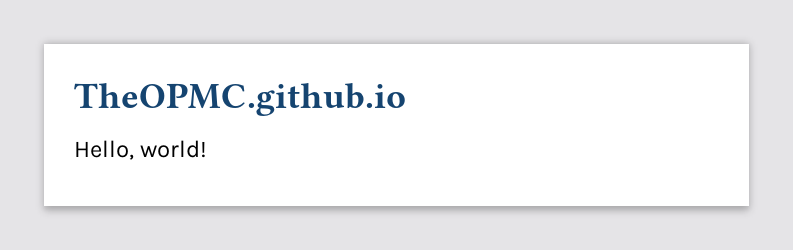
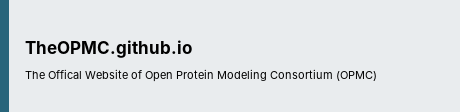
- Hello, world!
+ The Offical Website of Open Protein Modeling Consortium (OPMC)

